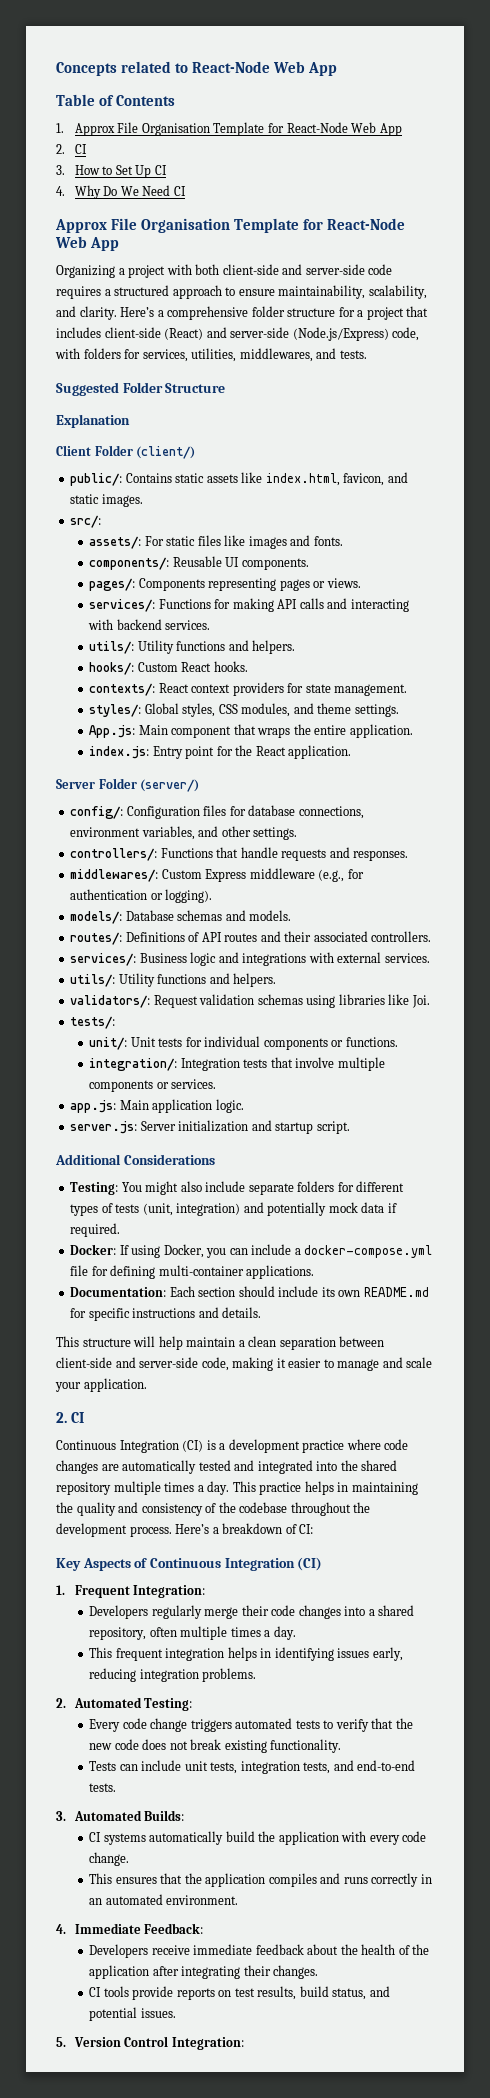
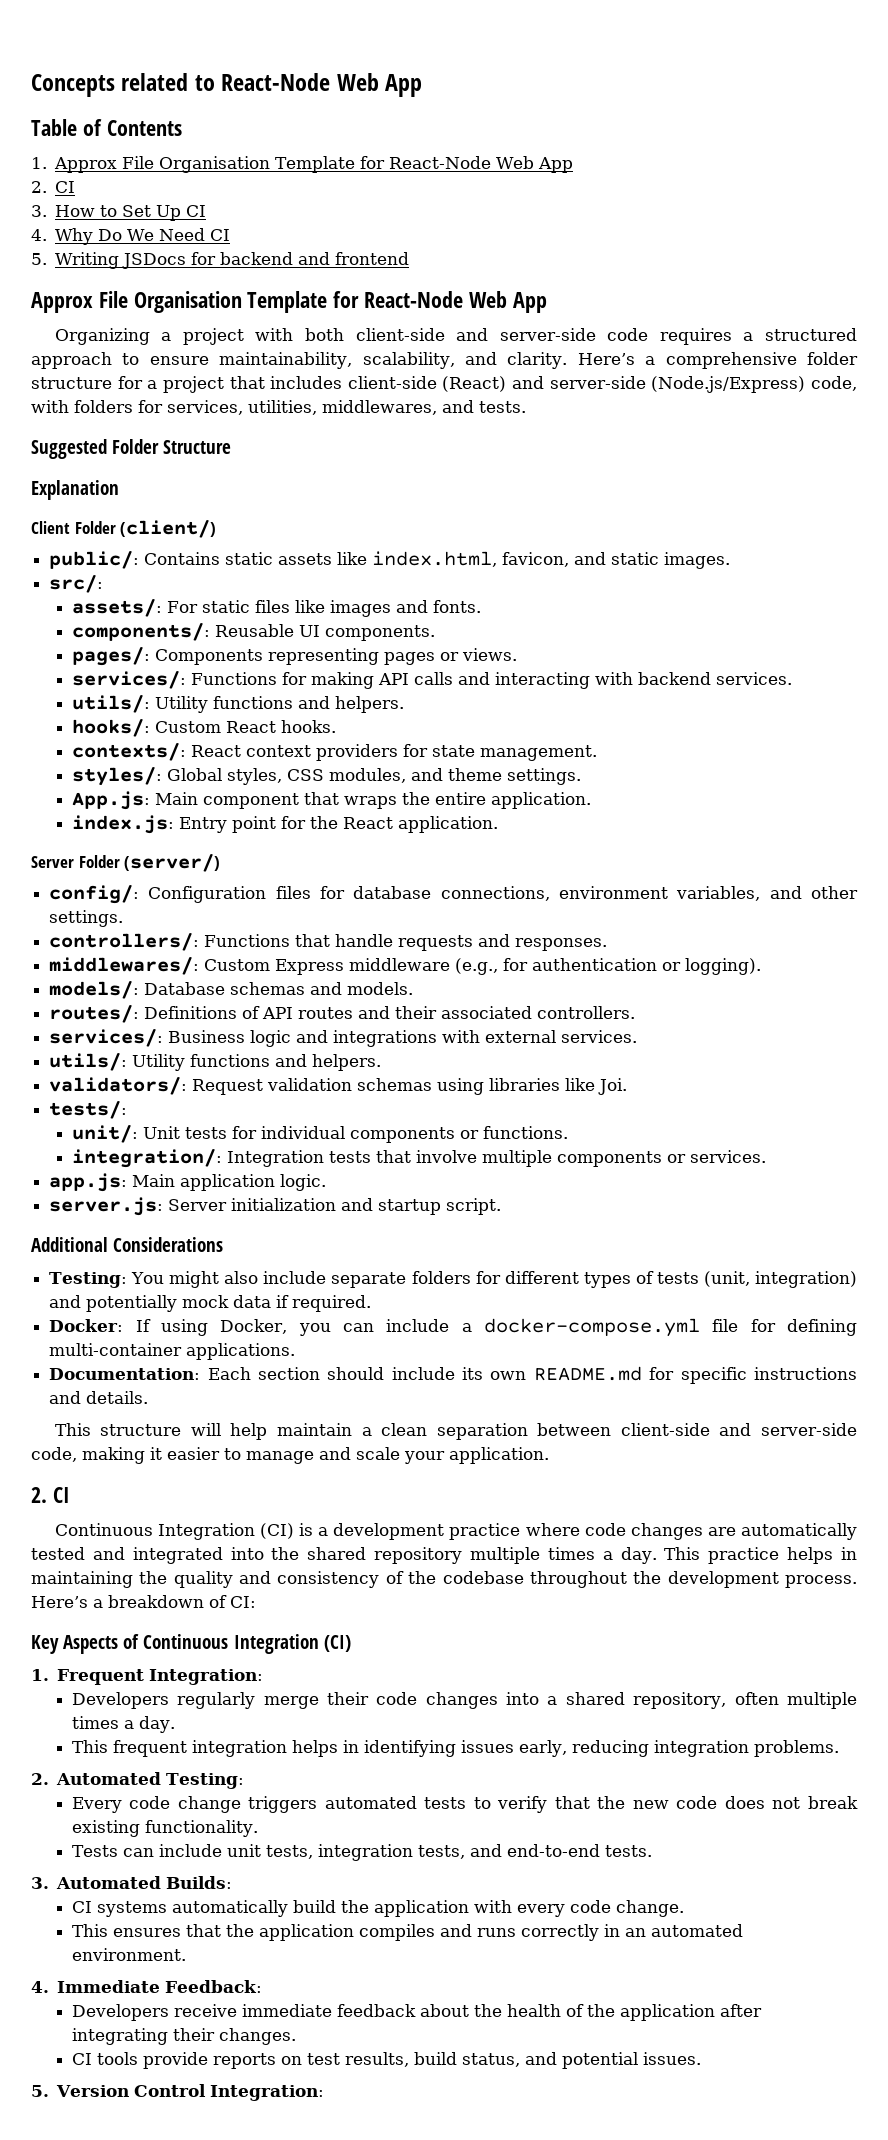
+ 5. Writing JSDocs for backend and frontend

